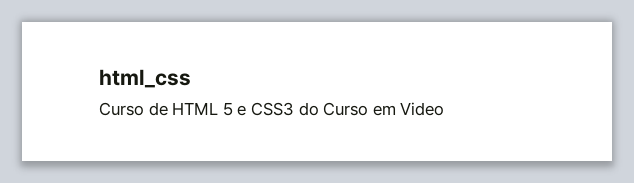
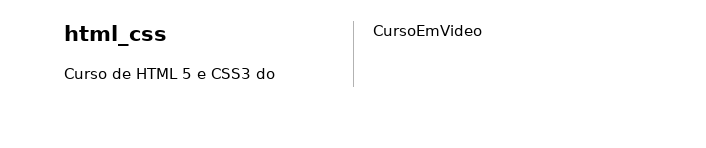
- Curso de HTML 5 e CSS3 do Curso em Video
+ Curso de HTML 5 e CSS3 do CursoEmVideo

